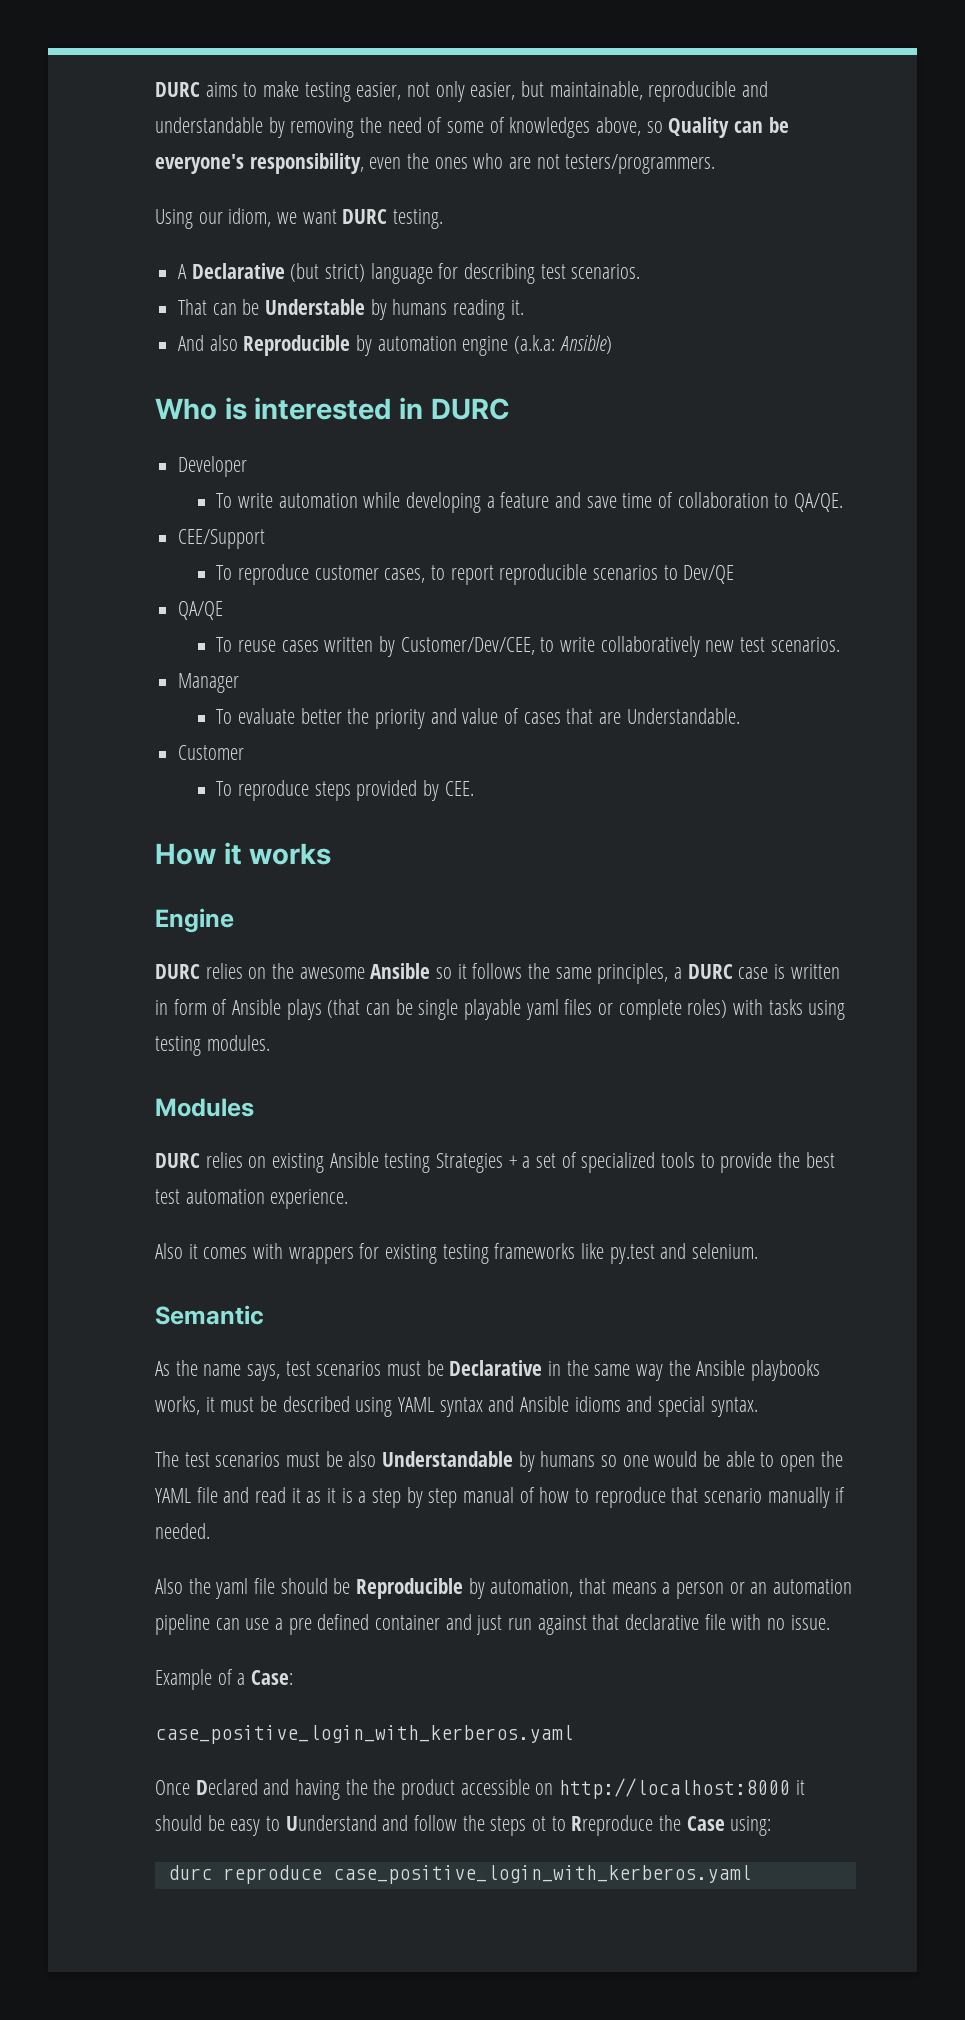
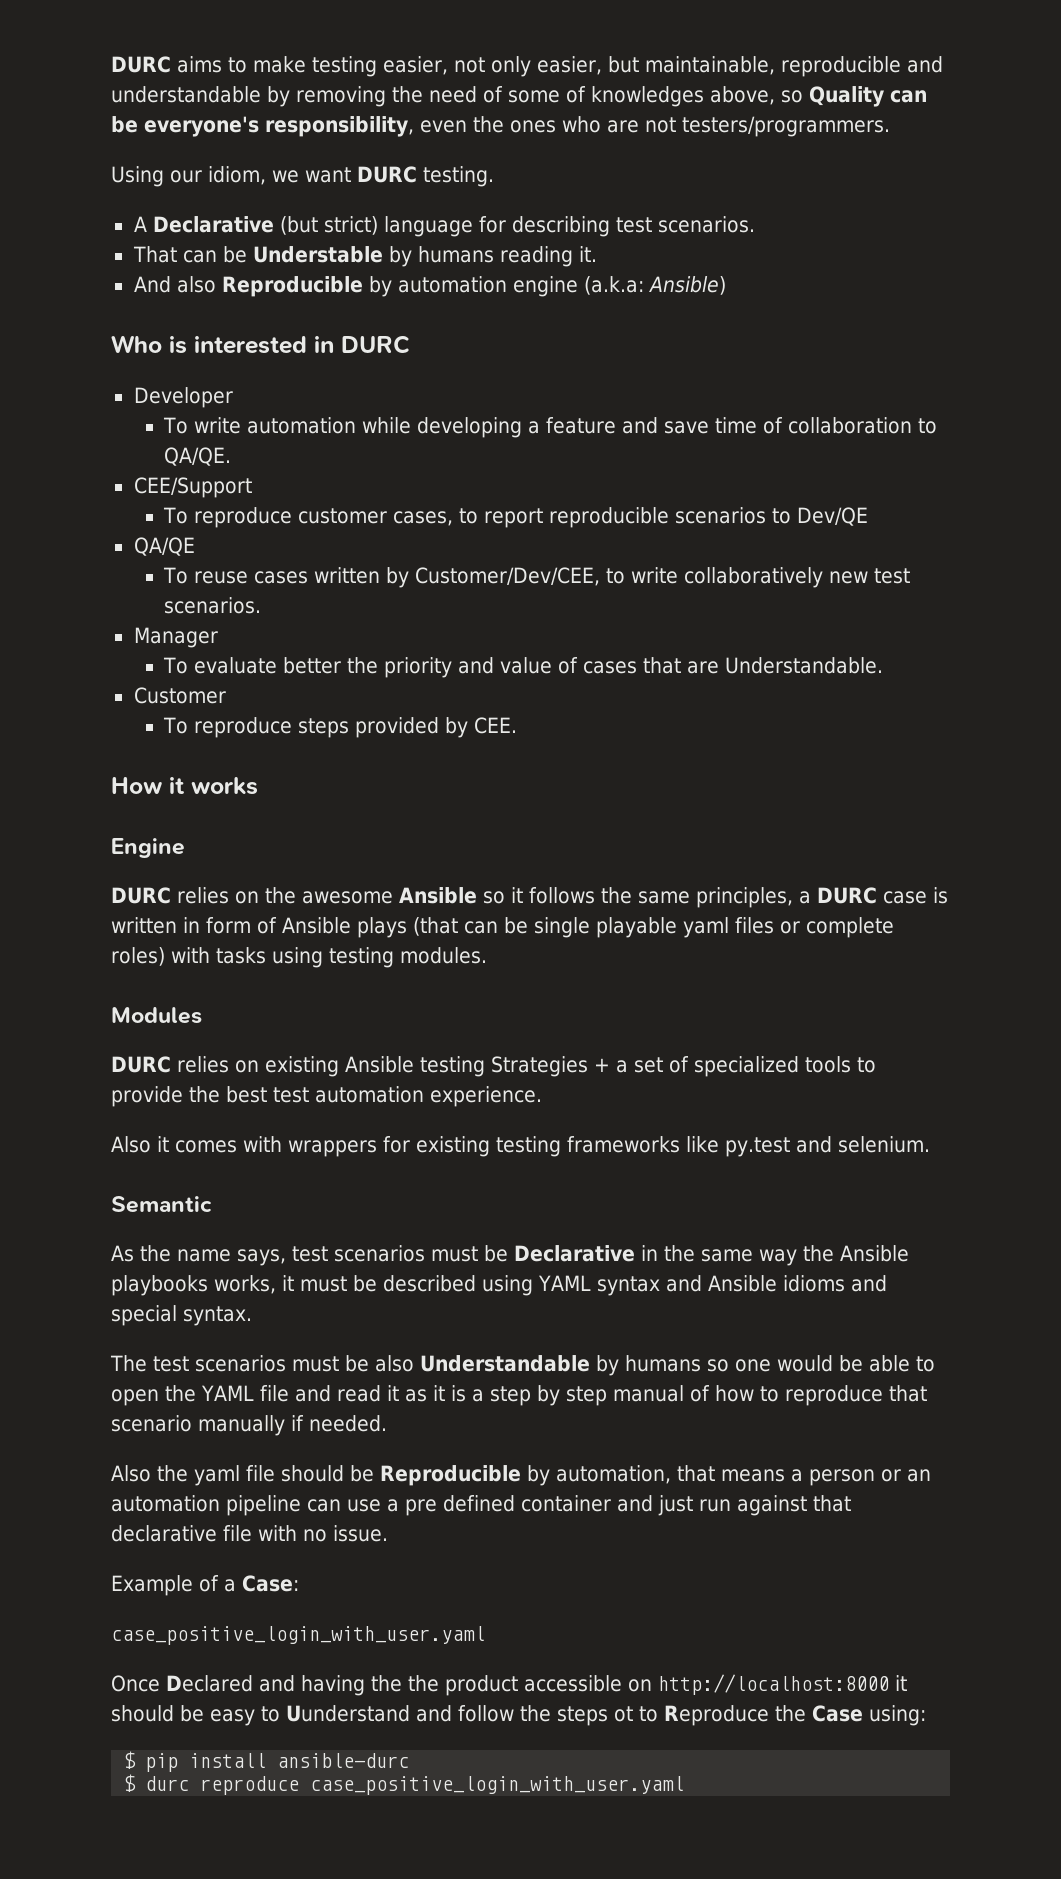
  Example of a Case:
- case_positive_login_with_kerberos.yaml
+ case_positive_login_with_user.yaml
- Once Declared and having the the product accessible on http://localhost:8000 it should be easy to Uunderstand and follow the steps ot to Rreproduce the Case using:
+ Once Declared and having the the product accessible on http://localhost:8000 it should be easy to Uunderstand and follow the steps ot to Reproduce the Case using:
- durc reproduce case_positive_login_with_kerberos.yaml
+ $ pip install ansible-durc
+ $ durc reproduce case_positive_login_with_user.yaml

